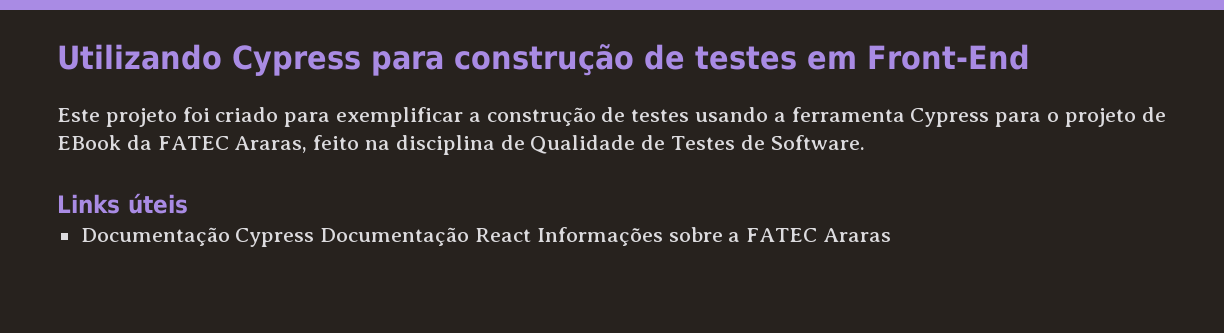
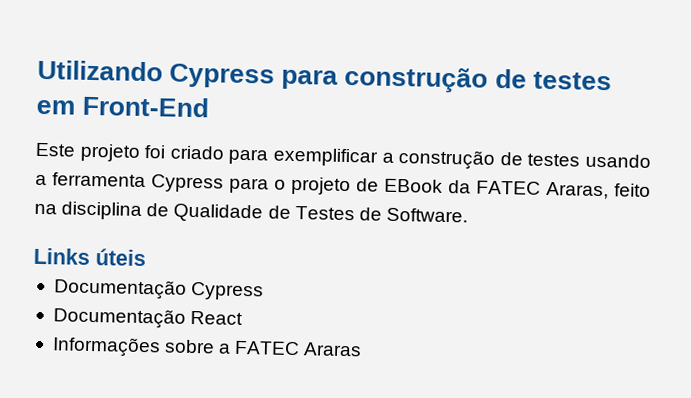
- Documentação Cypress Documentação React Informações sobre a FATEC Araras
+ Documentação Cypress
+ Documentação React
+ Informações sobre a FATEC Araras

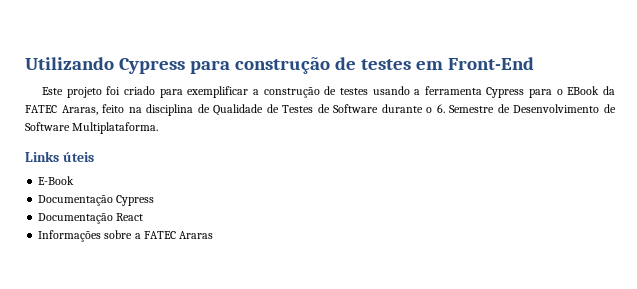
- Este projeto foi criado para exemplificar a construção de testes usando a ferramenta Cypress para o projeto de EBook da FATEC Araras, feito na disciplina de Qualidade de Testes de Software.
+ Este projeto foi criado para exemplificar a construção de testes usando a ferramenta Cypress para o EBook da FATEC Araras, feito na disciplina de Qualidade de Testes de Software durante o 6. Semestre de Desenvolvimento de Software Multiplataforma.
+ E-Book

